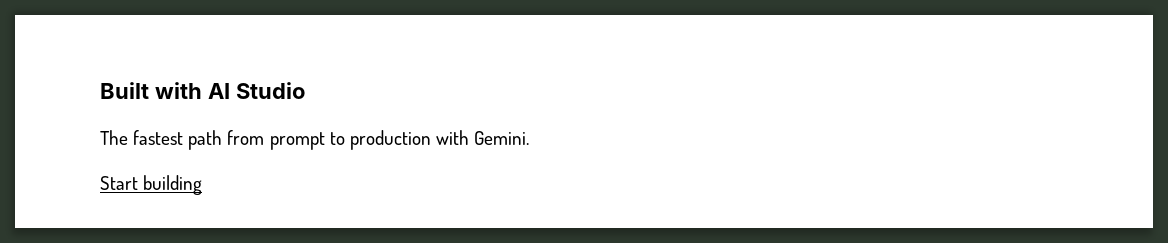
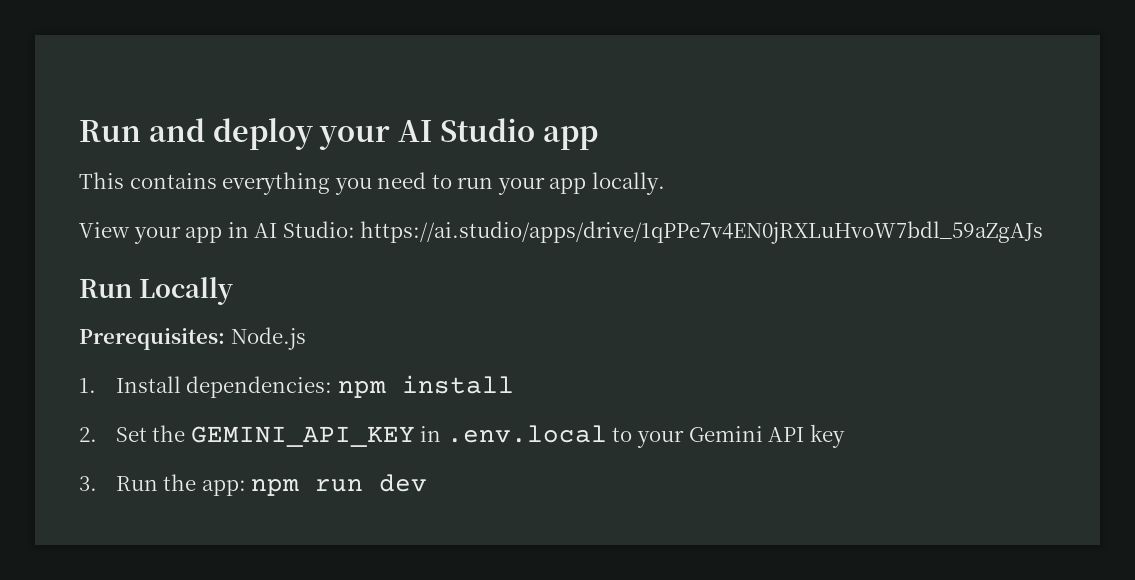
- Built with AI Studio
- The fastest path from prompt to production with Gemini.
- Start building
+ Run and deploy your AI Studio app
+ This contains everything you need to run your app locally.
+ View your app in AI Studio: https://ai.studio/apps/drive/1qPPe7v4EN0jRXLuHvoW7bdl_59aZgAJs
+ Run Locally
+ Prerequisites: Node.js
+ 1. Install dependencies: npm install
+ 2. Set the GEMINI_API_KEY in .env.local to your Gemini API key
+ 3. Run the app: npm run dev

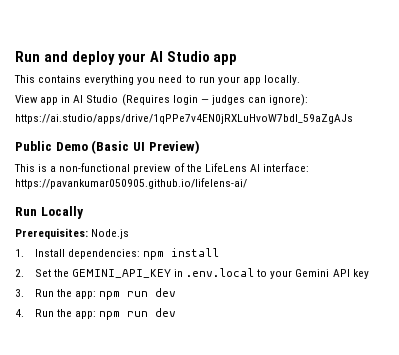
- View your app in AI Studio: https://ai.studio/apps/drive/1qPPe7v4EN0jRXLuHvoW7bdl_59aZgAJs
+ View app in AI Studio (Requires login — judges can ignore):
+ https://ai.studio/apps/drive/1qPPe7v4EN0jRXLuHvoW7bdl_59aZgAJs
+ Public Demo (Basic UI Preview)
+ This is a non-functional preview of the LifeLens AI interface: https://pavankumar050905.github.io/lifelens-ai/
+ 4. Run the app: npm run dev

